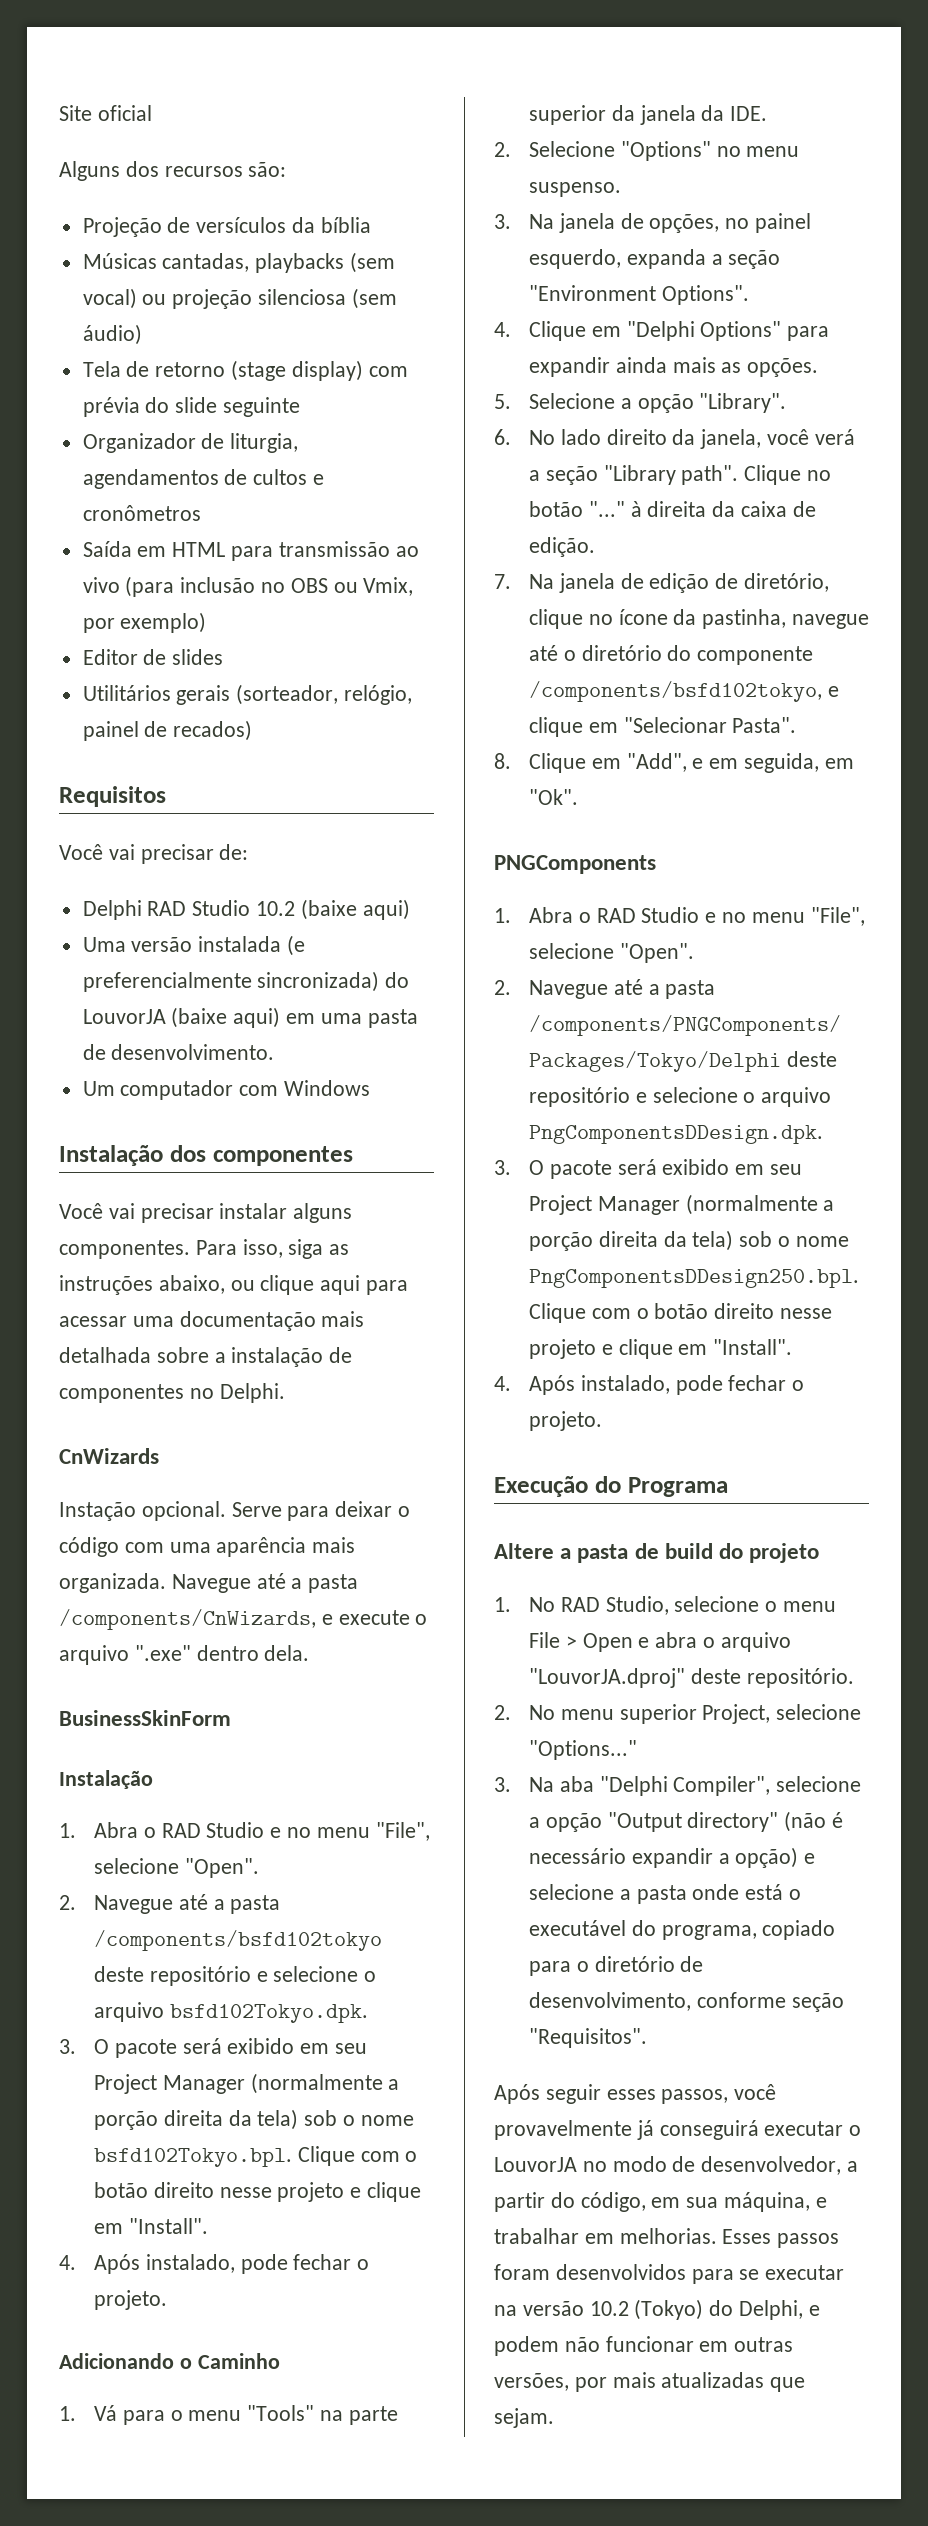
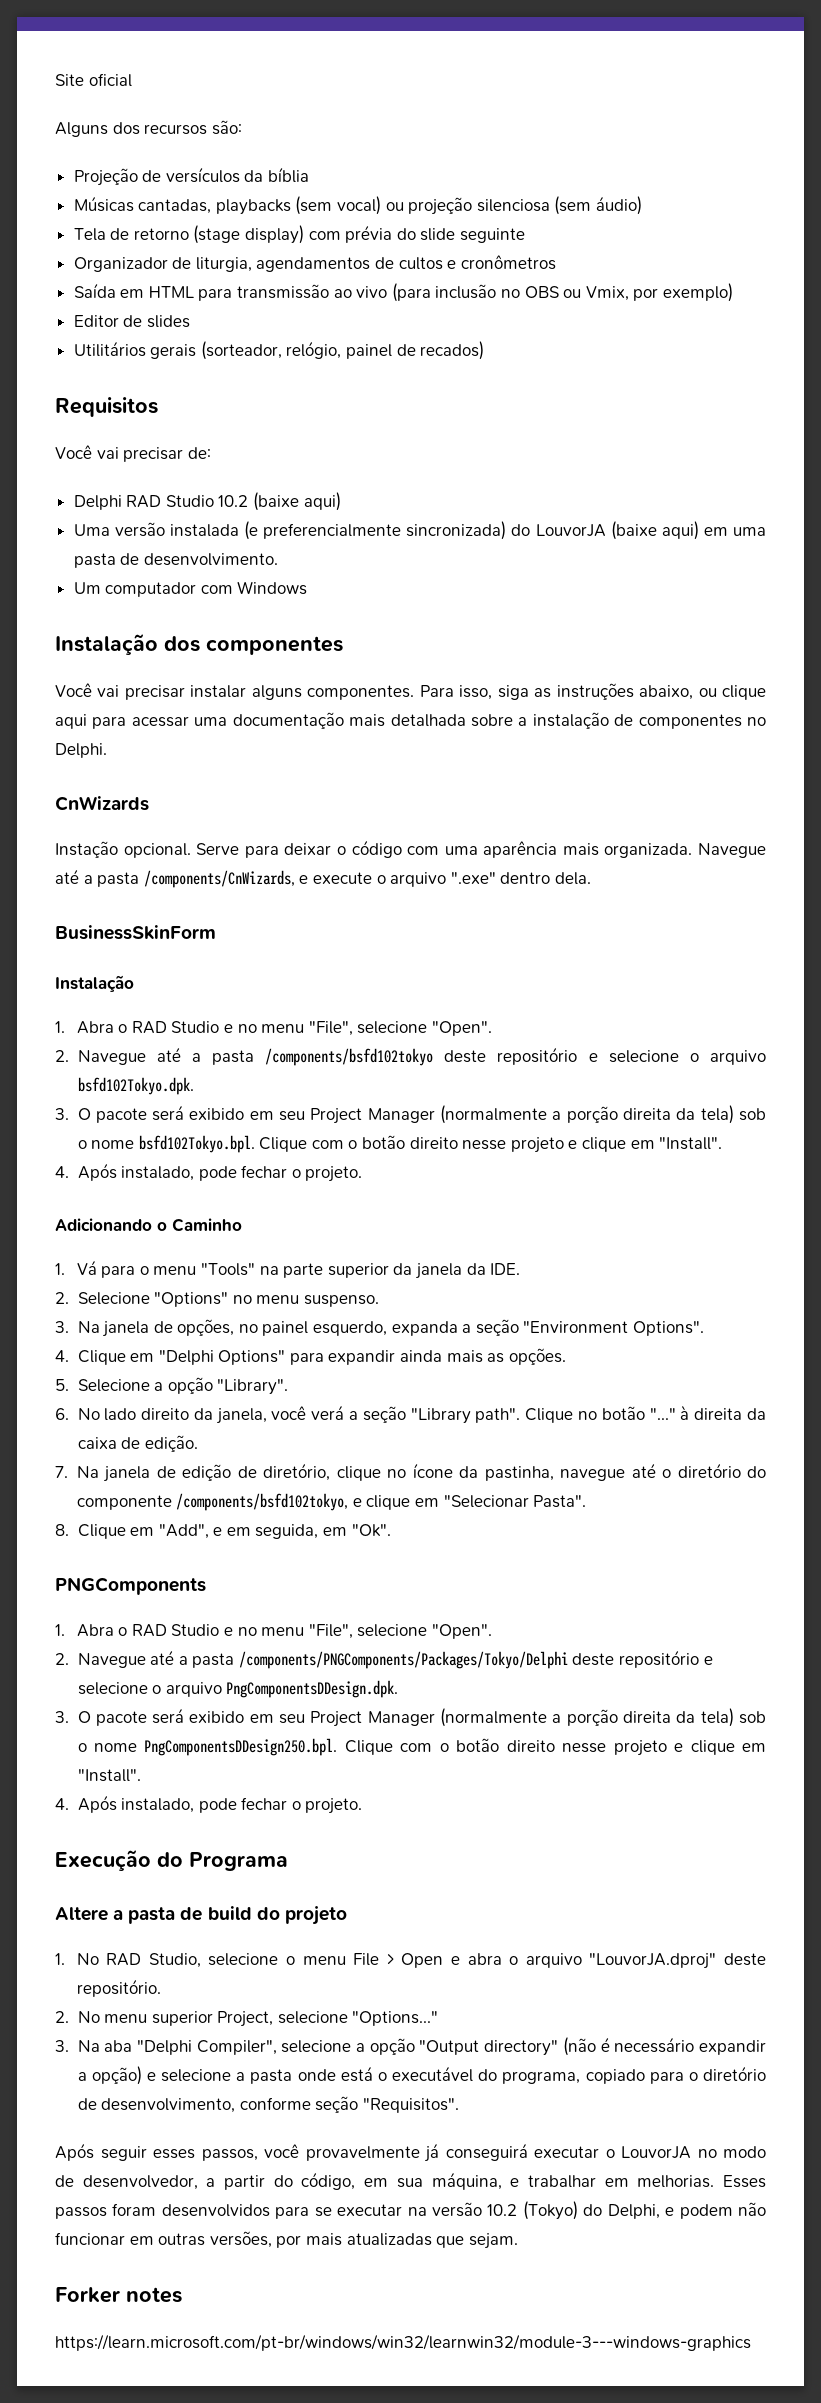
+ Forker notes
+ https://learn.microsoft.com/pt-br/windows/win32/learnwin32/module-3---windows-graphics

